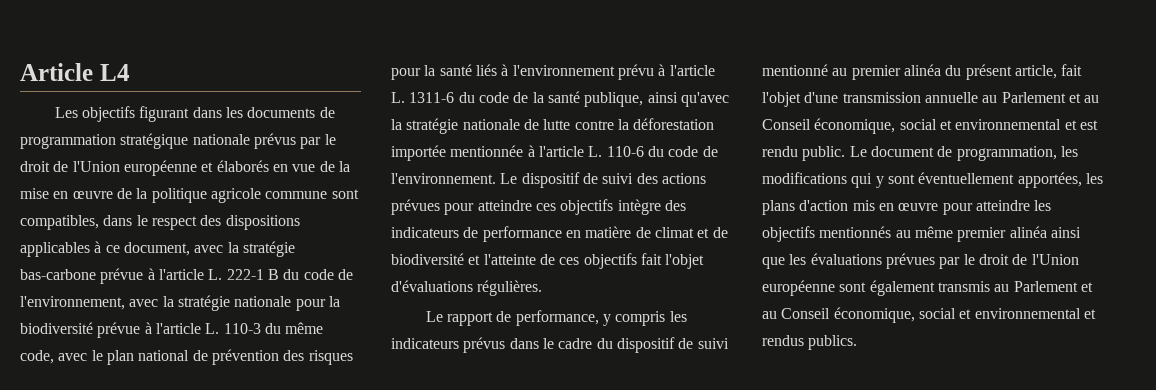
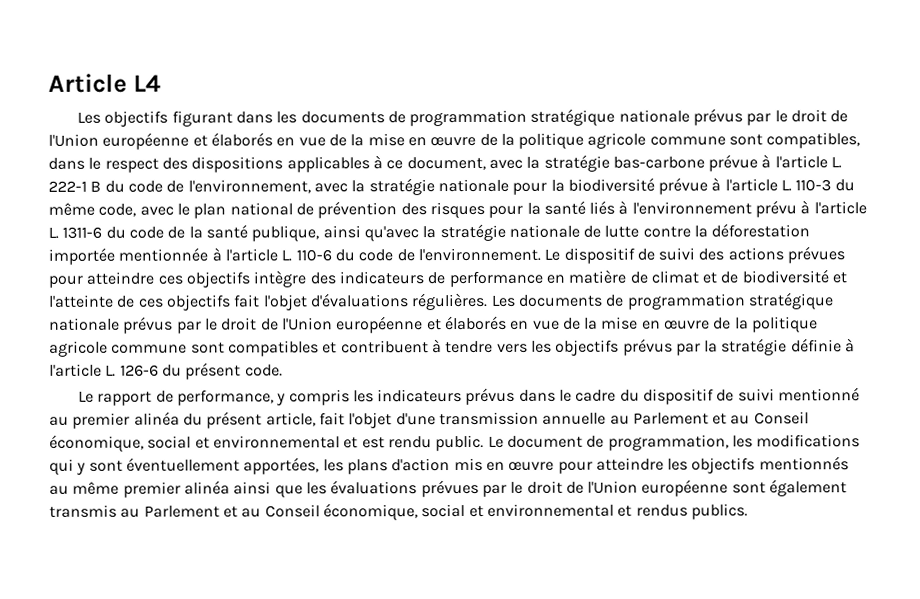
+ Les documents de programmation stratégique nationale prévus par le droit de l'Union européenne et élaborés en vue de la mise en œuvre de la politique agricole commune sont compatibles et contribuent à tendre vers les objectifs prévus par la stratégie définie à l'article L. 126-6 du présent code.

